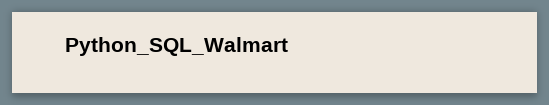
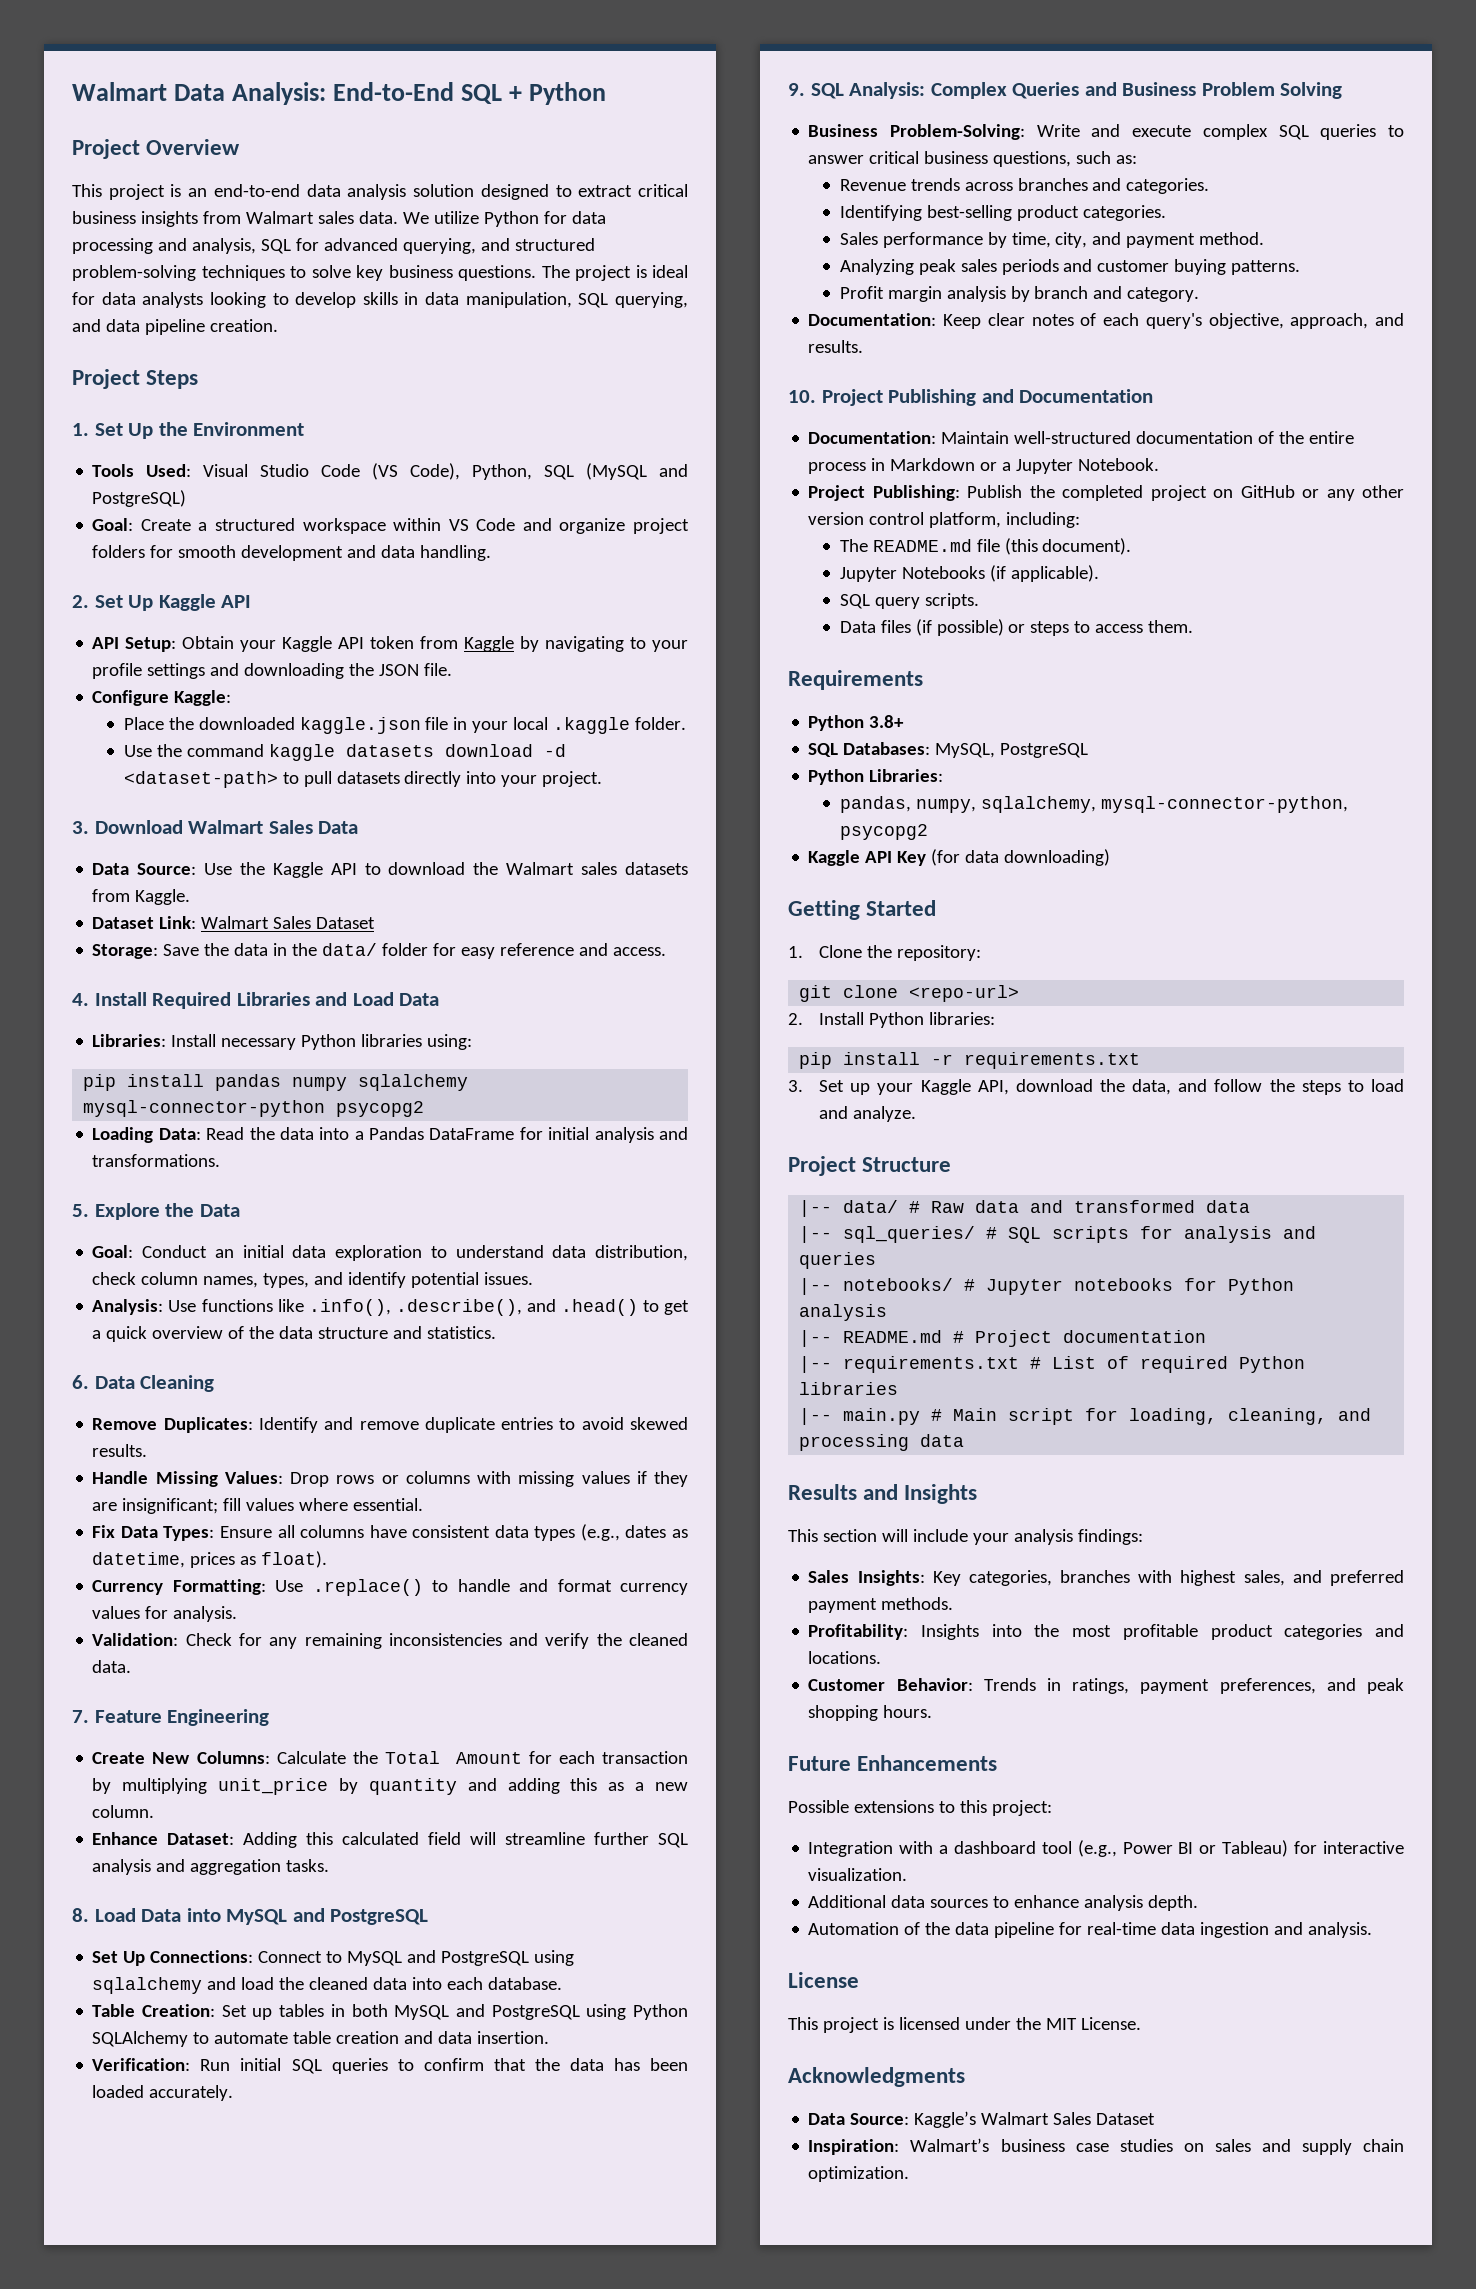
- Python_SQL_Walmart
+ Walmart Data Analysis: End-to-End SQL + Python
+ Project Overview
+ This project is an end-to-end data analysis solution designed to extract critical business insights from Walmart sales data. We utilize Python for data processing and analysis, SQL for advanced querying, and structured problem-solving techniques to solve key business questions. The project is ideal for data analysts looking to develop skills in data manipulation, SQL querying, and data pipeline creation.
+ Project Steps
+ 1. Set Up the Environment
+ Tools Used: Visual Studio Code (VS Code), Python, SQL (MySQL and PostgreSQL)
+ Goal: Create a structured workspace within VS Code and organize project folders for smooth development and data handling.
+ 2. Set Up Kaggle API
+ API Setup: Obtain your Kaggle API token from Kaggle by navigating to your profile settings and downloading the JSON file.
+ Configure Kaggle:
+ Place the downloaded kaggle.json file in your local .kaggle folder.
+ Use the command kaggle datasets download -d <dataset-path> to pull datasets directly into your project.
+ 3. Download Walmart Sales Data
+ Data Source: Use the Kaggle API to download the Walmart sales datasets from Kaggle.
+ Dataset Link: Walmart Sales Dataset
+ Storage: Save the data in the data/ folder for easy reference and access.
+ 4. Install Required Libraries and Load Data
+ Libraries: Install necessary Python libraries using:
+ pip install pandas numpy sqlalchemy mysql-connector-python psycopg2
+ Loading Data: Read the data into a Pandas DataFrame for initial analysis and transformations.
+ 5. Explore the Data
+ Goal: Conduct an initial data exploration to understand data distribution, check column names, types, and identify potential issues.
+ Analysis: Use functions like .info(), .describe(), and .head() to get a quick overview of the data structure and statistics.
+ 6. Data Cleaning
+ Remove Duplicates: Identify and remove duplicate entries to avoid skewed results.
+ Handle Missing Values: Drop rows or columns with missing values if they are insignificant; fill values where essential.
+ Fix Data Types: Ensure all columns have consistent data types (e.g., dates as datetime, prices as float).
+ Currency Formatting: Use .replace() to handle and format currency values for analysis.
+ Validation: Check for any remaining inconsistencies and verify the cleaned data.
+ 7. Feature Engineering
+ Create New Columns: Calculate the Total Amount for each transaction by multiplying unit_price by quantity and adding this as a new column.
+ Enhance Dataset: Adding this calculated field will streamline further SQL analysis and aggregation tasks.
+ 8. Load Data into MySQL and PostgreSQL
+ Set Up Connections: Connect to MySQL and PostgreSQL using sqlalchemy and load the cleaned data into each database.
+ Table Creation: Set up tables in both MySQL and PostgreSQL using Python SQLAlchemy to automate table creation and data insertion.
+ Verification: Run initial SQL queries to confirm that the data has been loaded accurately.
+ 9. SQL Analysis: Complex Queries and Business Problem Solving
+ Business Problem-Solving: Write and execute complex SQL queries to answer critical business questions, such as:
+ Revenue trends across branches and categories.
+ Identifying best-selling product categories.
+ Sales performance by time, city, and payment method.
+ Analyzing peak sales periods and customer buying patterns.
+ Profit margin analysis by branch and category.
+ Documentation: Keep clear notes of each query's objective, approach, and results.
+ 10. Project Publishing and Documentation
+ Documentation: Maintain well-structured documentation of the entire process in Markdown or a Jupyter Notebook.
+ Project Publishing: Publish the completed project on GitHub or any other version control platform, including:
+ The README.md file (this document).
+ Jupyter Notebooks (if applicable).
+ SQL query scripts.
+ Data files (if possible) or steps to access them.
+ Requirements
+ Python 3.8+
+ SQL Databases: MySQL, PostgreSQL
+ Python Libraries:
+ pandas, numpy, sqlalchemy, mysql-connector-python, psycopg2
+ Kaggle API Key (for data downloading)
+ Getting Started
+ 1. Clone the repository:
+ git clone <repo-url>
+ 2. Install Python libraries:
+ pip install -r requirements.txt
+ 3. Set up your Kaggle API, download the data, and follow the steps to load and analyze.
+ Project Structure
+ |-- data/ # Raw data and transformed data
+ |-- sql_queries/ # SQL scripts for analysis and queries
+ |-- notebooks/ # Jupyter notebooks for Python analysis
+ |-- README.md # Project documentation
+ |-- requirements.txt # List of required Python libraries
+ |-- main.py # Main script for loading, cleaning, and processing data
+ Results and Insights
+ This section will include your analysis findings:
+ Sales Insights: Key categories, branches with highest sales, and preferred payment methods.
+ Profitability: Insights into the most profitable product categories and locations.
+ Customer Behavior: Trends in ratings, payment preferences, and peak shopping hours.
+ Future Enhancements
+ Possible extensions to this project:
+ Integration with a dashboard tool (e.g., Power BI or Tableau) for interactive visualization.
+ Additional data sources to enhance analysis depth.
+ Automation of the data pipeline for real-time data ingestion and analysis.
+ License
+ This project is licensed under the MIT License.
+ Acknowledgments
+ Data Source: Kaggle’s Walmart Sales Dataset
+ Inspiration: Walmart’s business case studies on sales and supply chain optimization.

